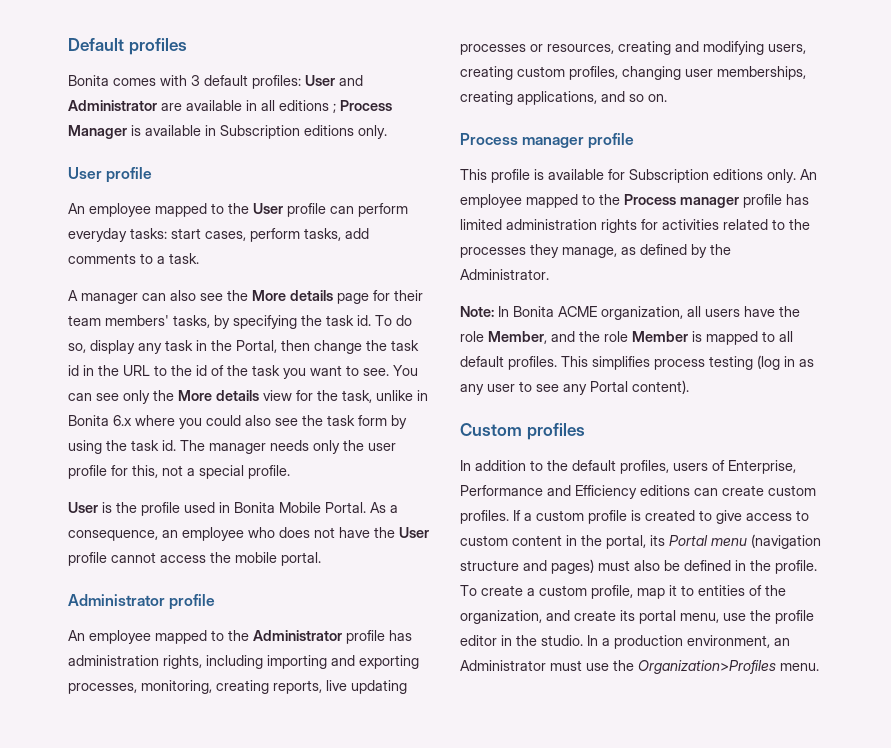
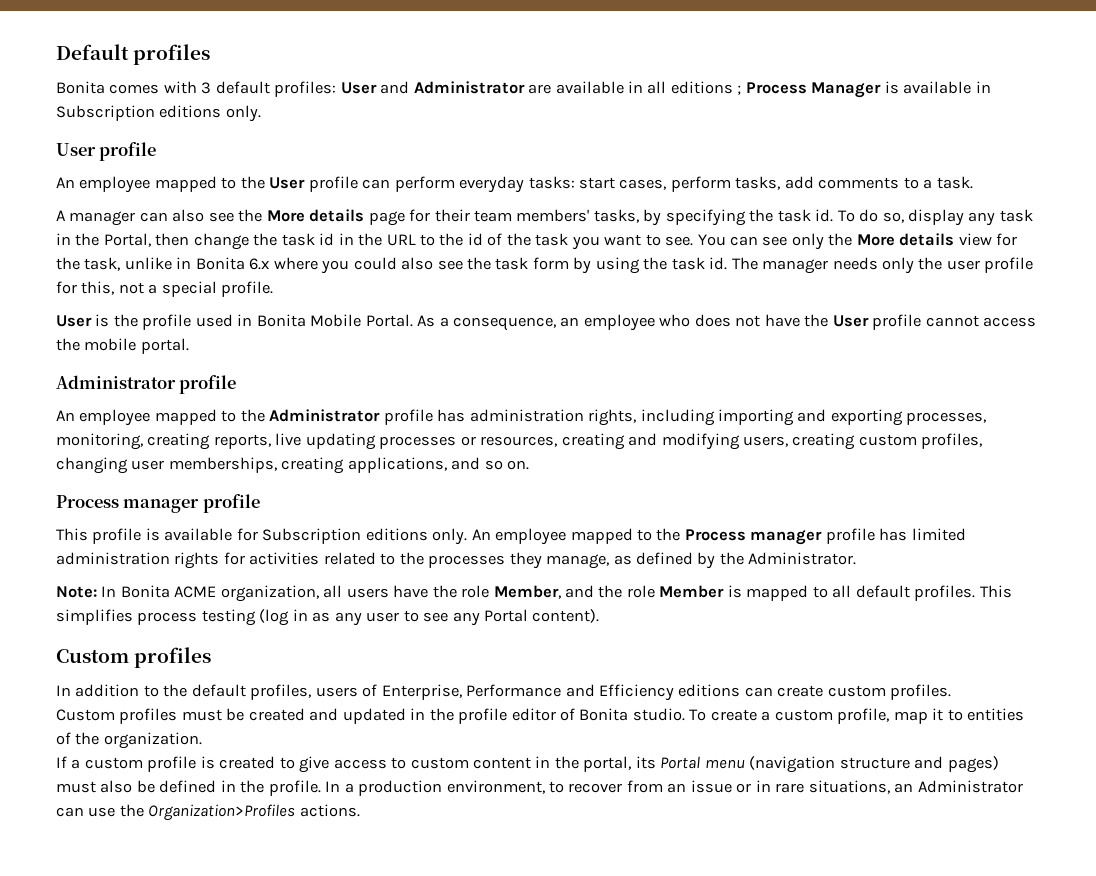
- In addition to the default profiles, users of Enterprise, Performance and Efficiency editions can create custom profiles. If a custom profile is created to give access to custom content in the portal, its Portal menu (navigation structure and pages) must also be defined in the profile.
+ In addition to the default profiles, users of Enterprise, Performance and Efficiency editions can create custom profiles.
+ Custom profiles must be created and updated in the profile editor of Bonita studio. To create a custom profile, map it to entities of the organization.
+ If a custom profile is created to give access to custom content in the portal, its Portal menu (navigation structure and pages) must also be defined in the profile.
- To create a custom profile, map it to entities of the organization, and create its portal menu, use the profile editor in the studio. In a production environment, an Administrator must use the Organization>Profiles menu.
+ In a production environment, to recover from an issue or in rare situations, an Administrator can use the Organization>Profiles actions.

